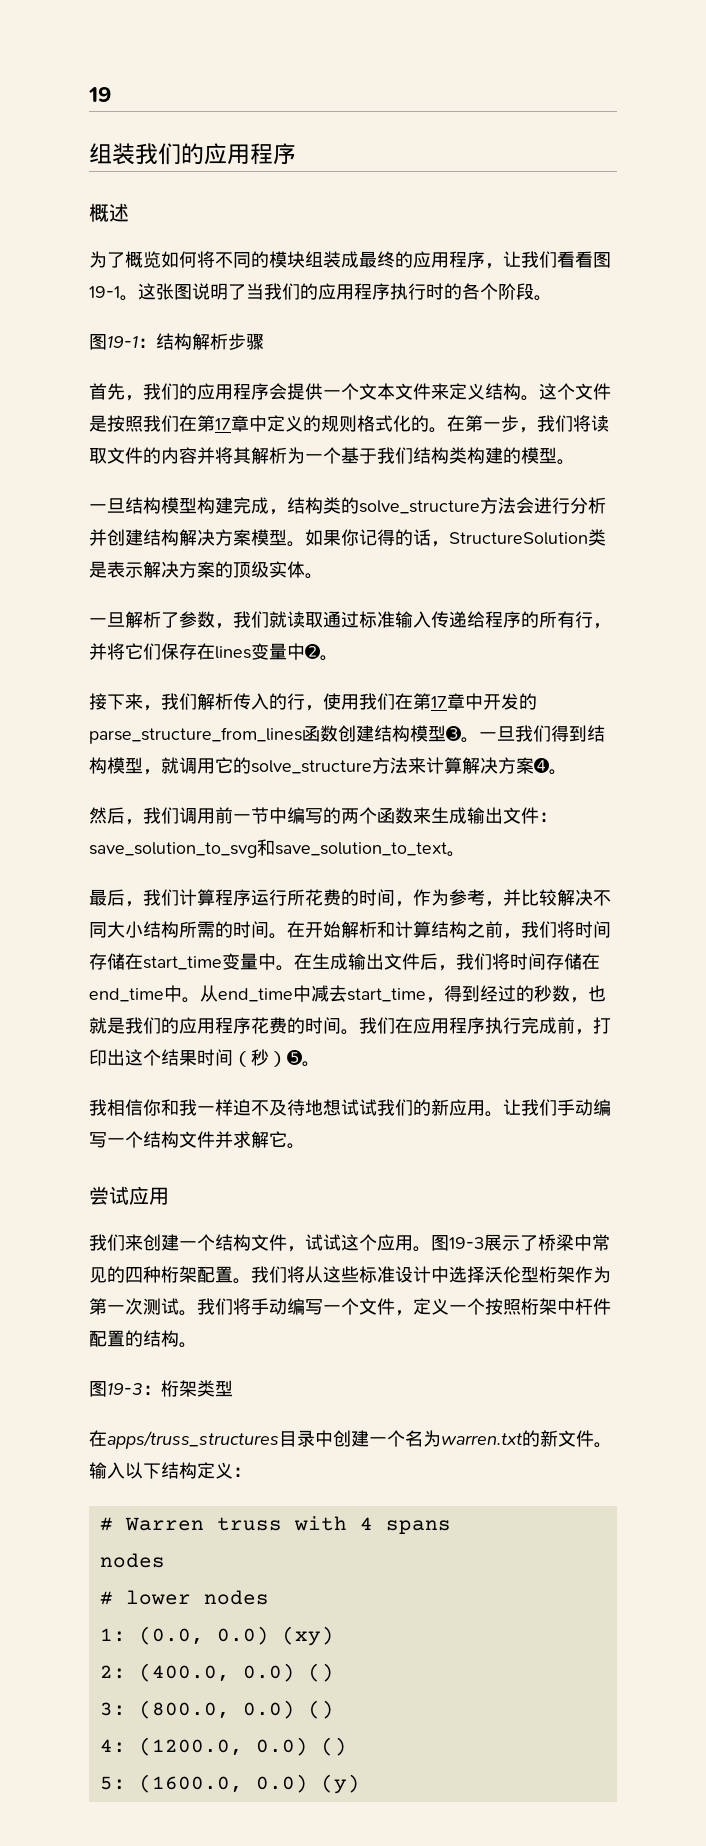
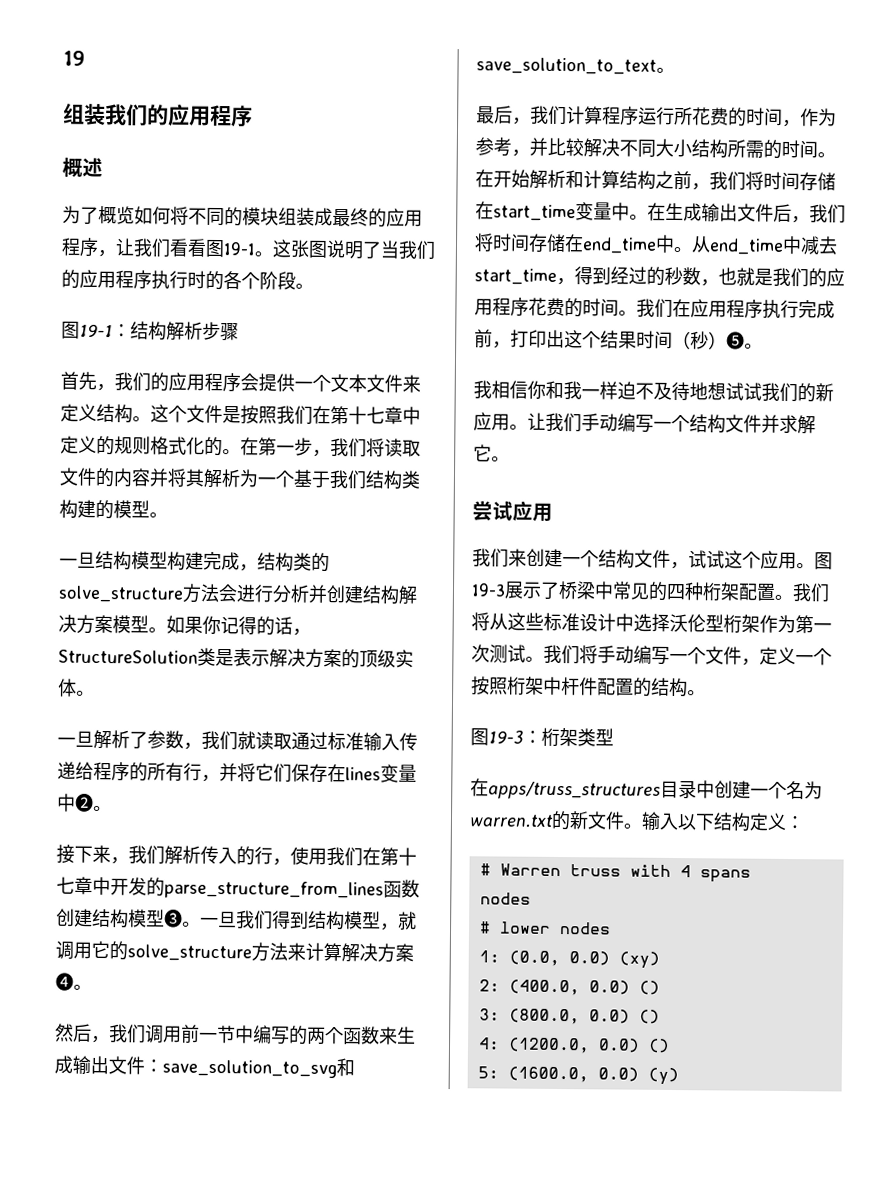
- 这个文件是按照我们在第17章中定义的规则格式化的。
+ 这个文件是按照我们在第十七章中定义的规则格式化的。
- 接下来，我们解析传入的行，使用我们在第17章中开发的parse_structure_from_lines函数创建结构模型➌。
+ 接下来，我们解析传入的行，使用我们在第十七章中开发的parse_structure_from_lines函数创建结构模型➌。

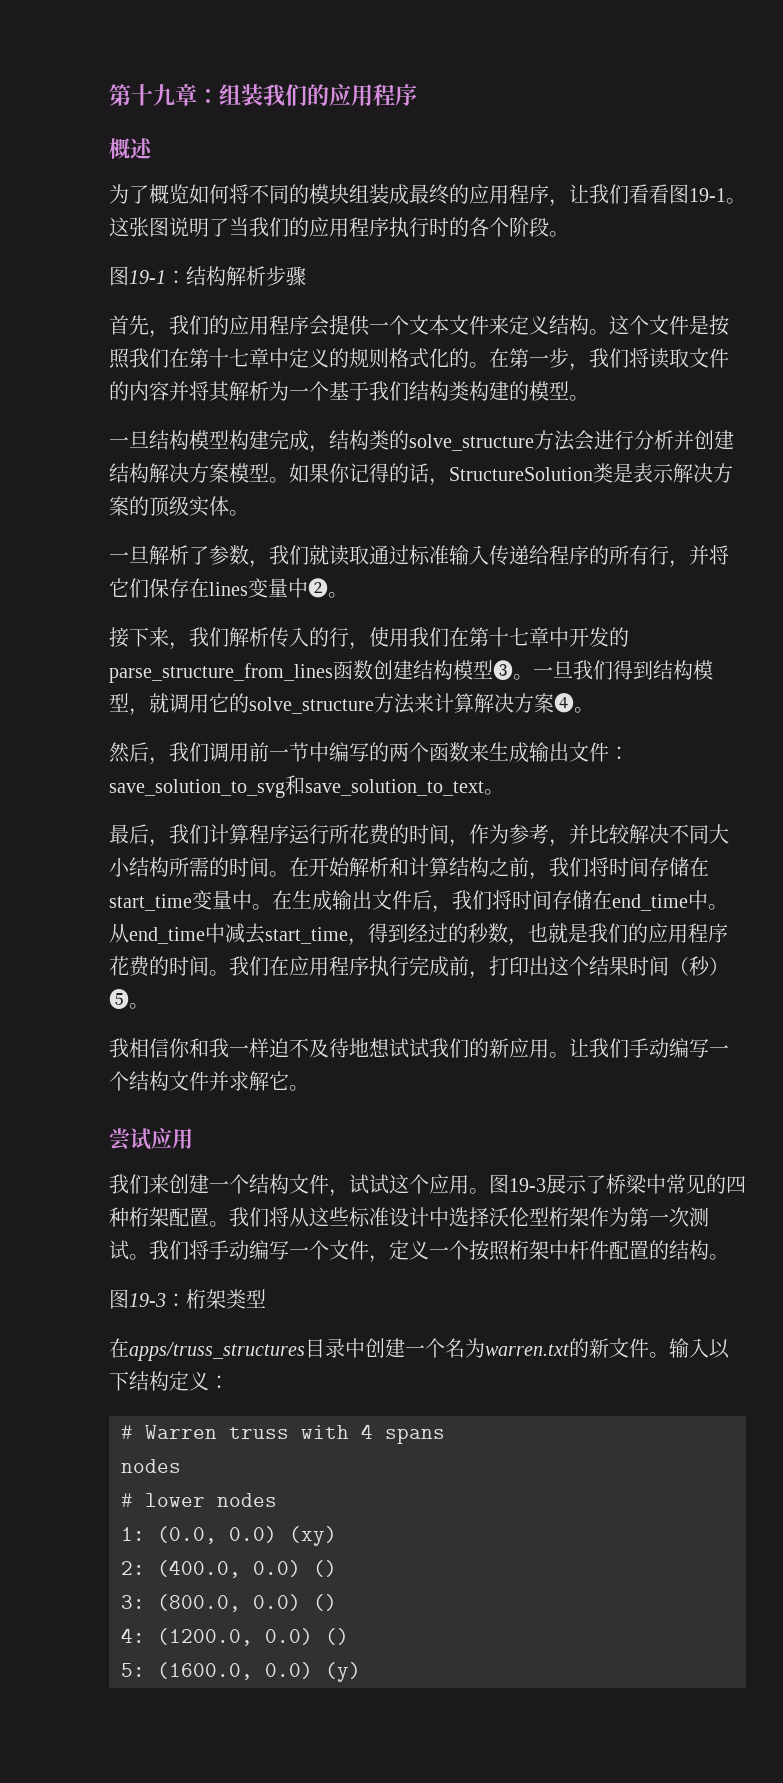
- 19
- 组装我们的应用程序
+ 第十九章：组装我们的应用程序

